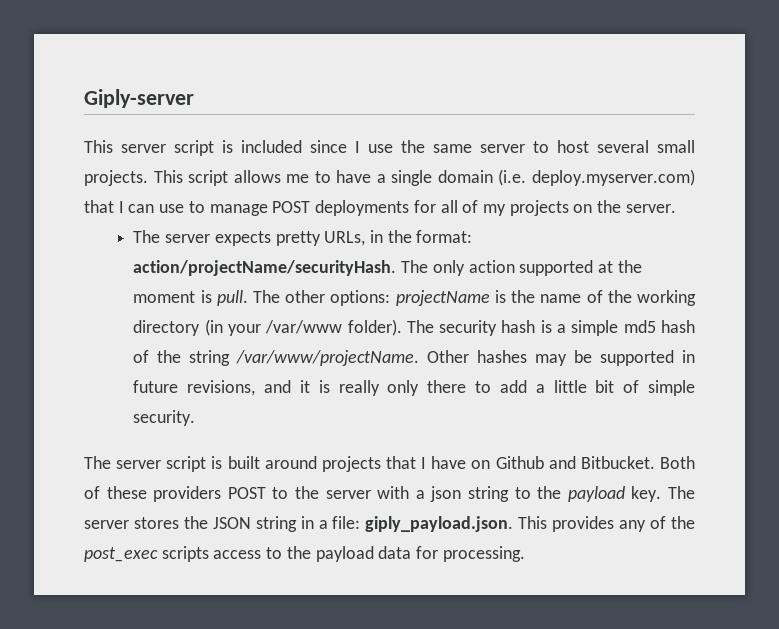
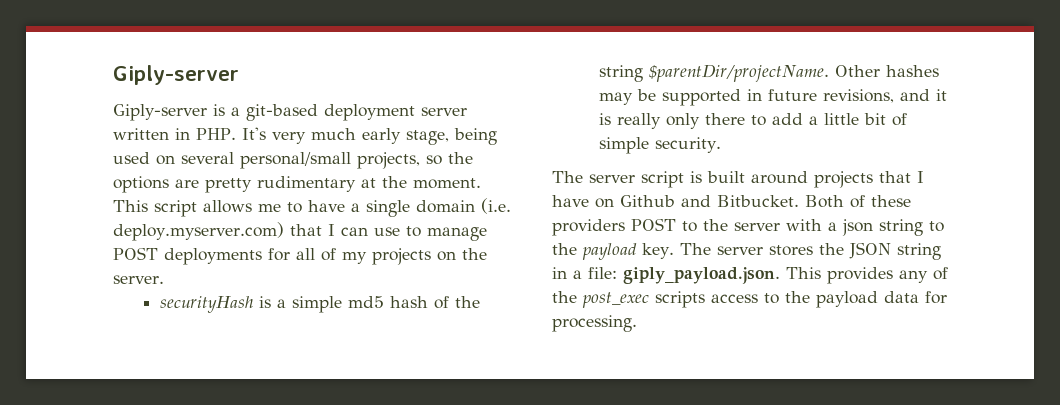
- This server script is included since I use the same server to host several small projects.
+ Giply-server is a git-based deployment server written in PHP. It's very much early stage, being used on several personal/small projects, so the options are pretty rudimentary at the moment.
- The server expects pretty URLs, in the format: action/projectName/securityHash. The only action supported at the moment is pull. The other options: projectName is the name of the working directory (in your /var/www folder). The security hash is a simple md5 hash of the string /var/www/projectName.
+ securityHash is a simple md5 hash of the string $parentDir/projectName.

